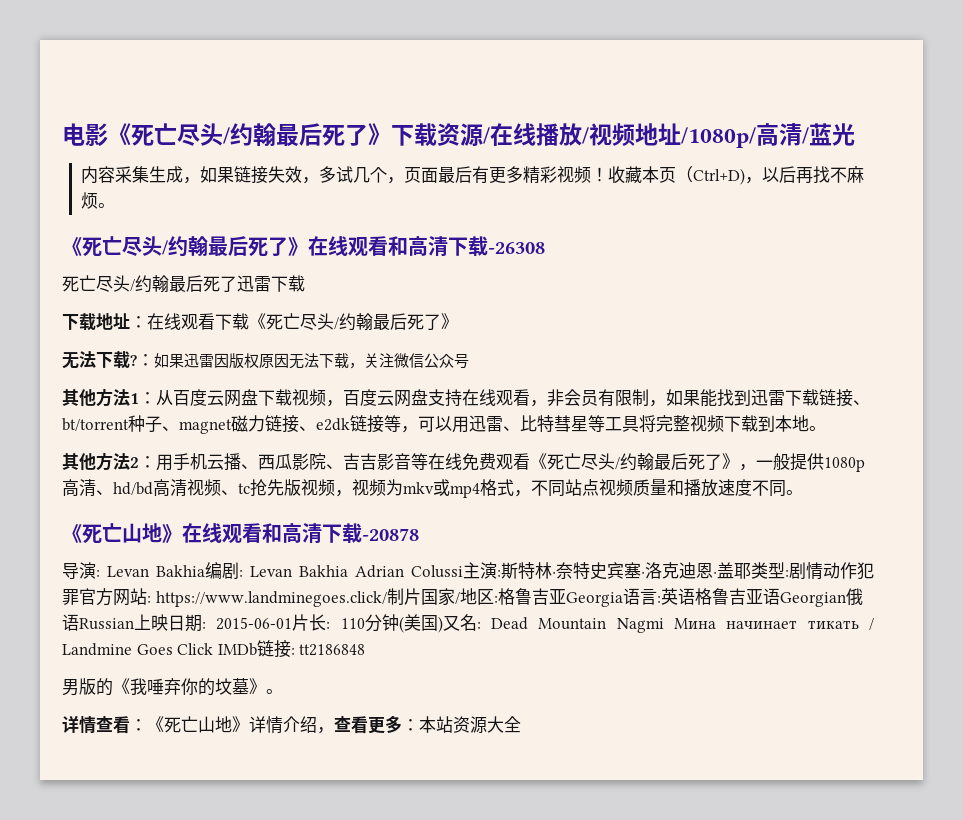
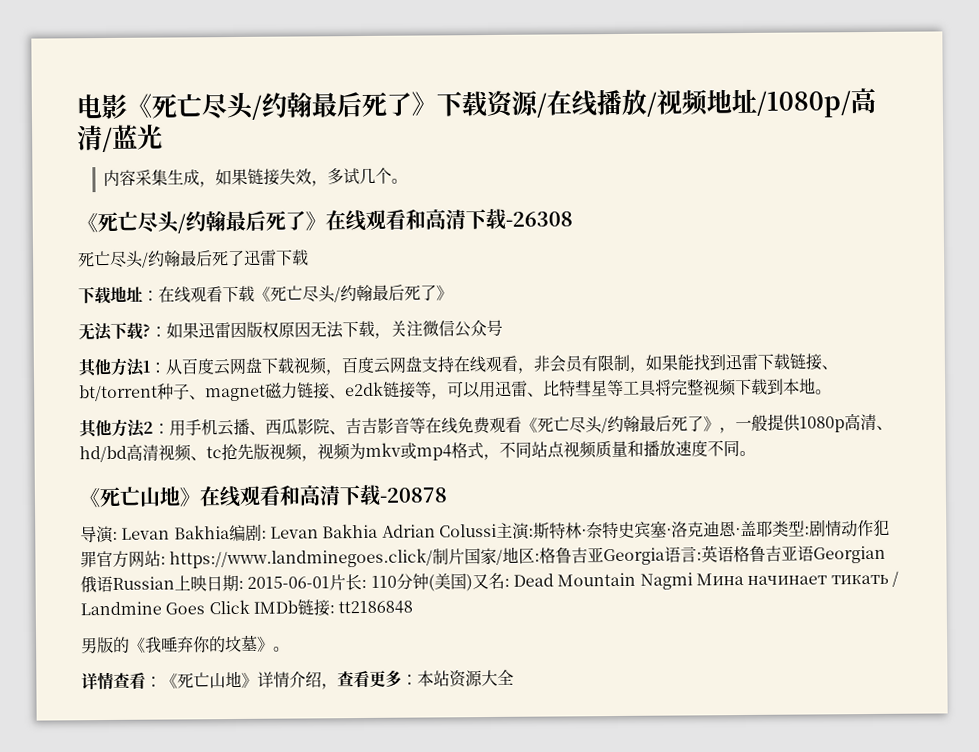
- 内容采集生成，如果链接失效，多试几个，页面最后有更多精彩视频！收藏本页（Ctrl+D)，以后再找不麻烦。
+ 内容采集生成，如果链接失效，多试几个。

